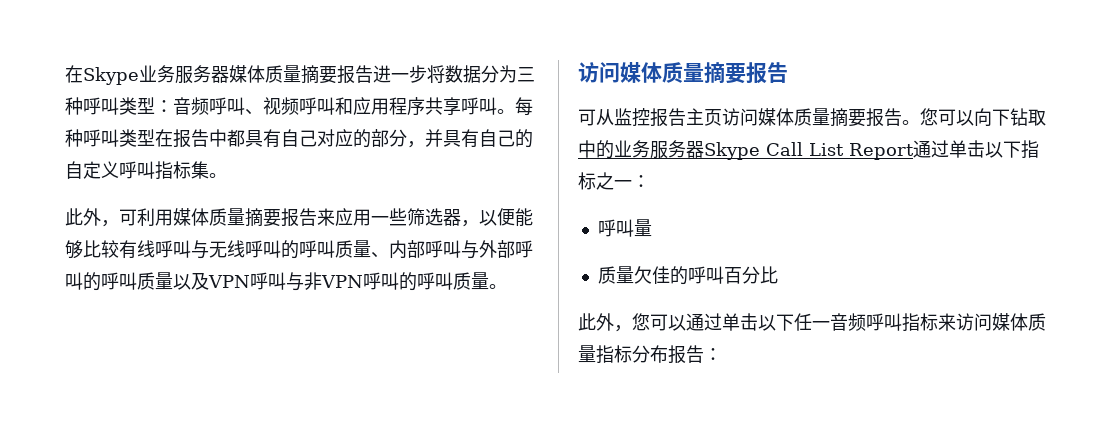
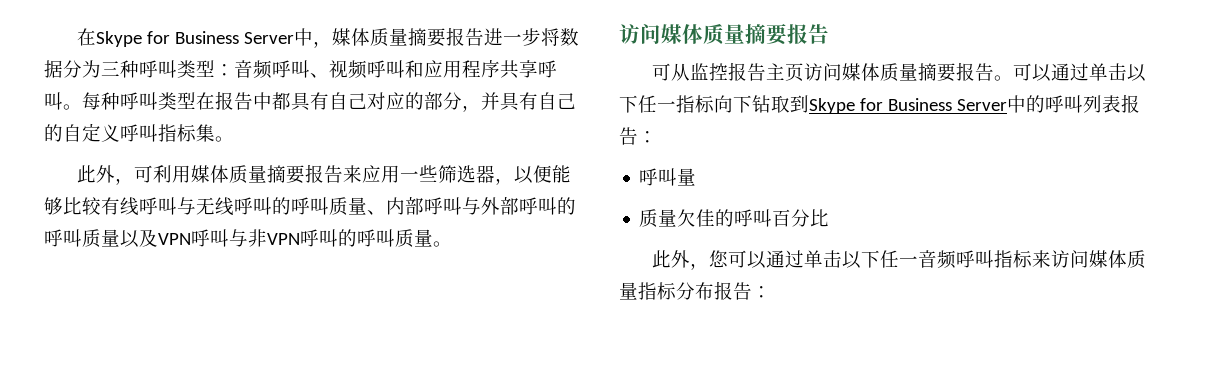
- 在Skype业务服务器媒体质量摘要报告进一步将数据分为三种呼叫类型：音频呼叫、视频呼叫和应用程序共享呼叫。
+ 在Skype for Business Server中，媒体质量摘要报告进一步将数据分为三种呼叫类型：音频呼叫、视频呼叫和应用程序共享呼叫。
- 您可以向下钻取中的业务服务器Skype Call List Report通过单击以下指标之一：
+ 可以通过单击以下任一指标向下钻取到Skype for Business Server中的呼叫列表报告：

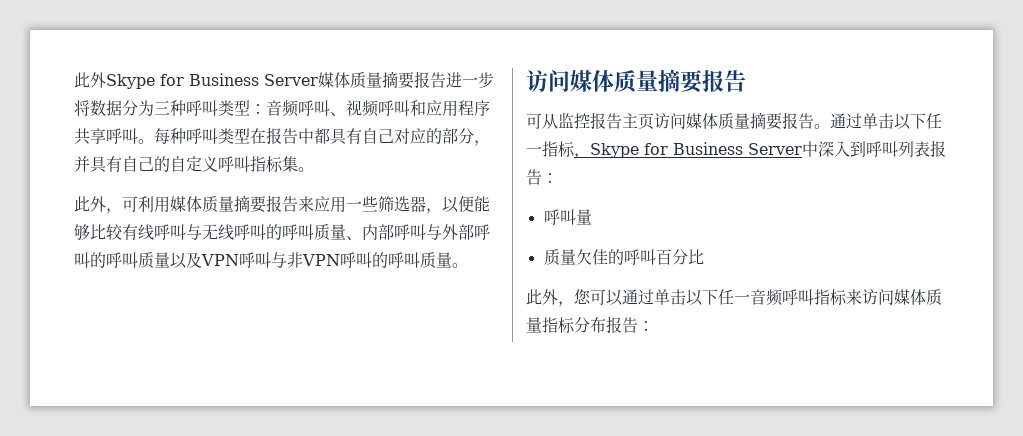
- 在Skype for Business Server中，媒体质量摘要报告进一步将数据分为三种呼叫类型：音频呼叫、视频呼叫和应用程序共享呼叫。
+ 此外Skype for Business Server媒体质量摘要报告进一步将数据分为三种呼叫类型：音频呼叫、视频呼叫和应用程序共享呼叫。
- 可以通过单击以下任一指标向下钻取到Skype for Business Server中的呼叫列表报告：
+ 通过单击以下任一指标，Skype for Business Server中深入到呼叫列表报告：

